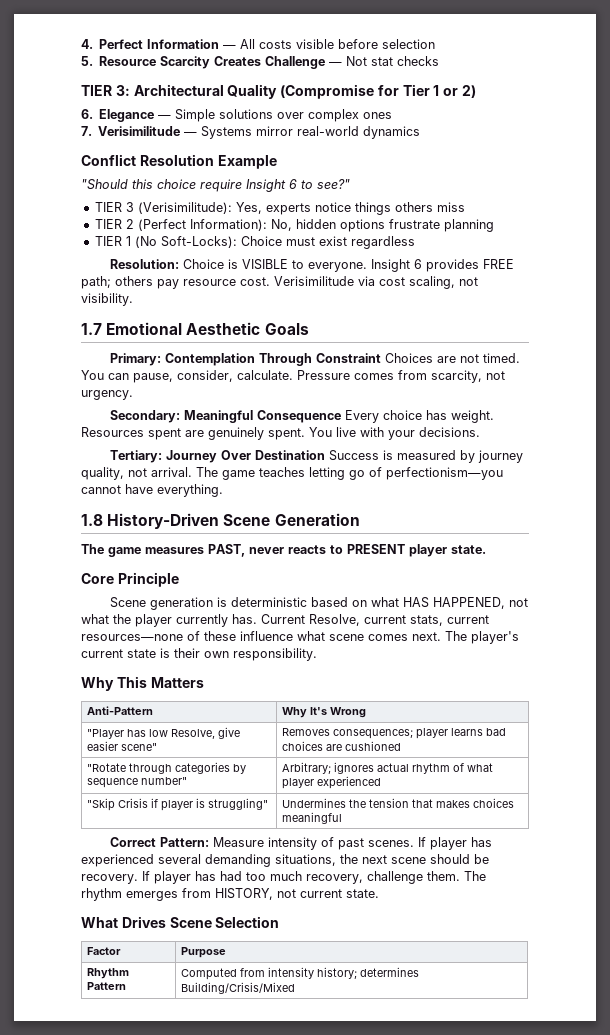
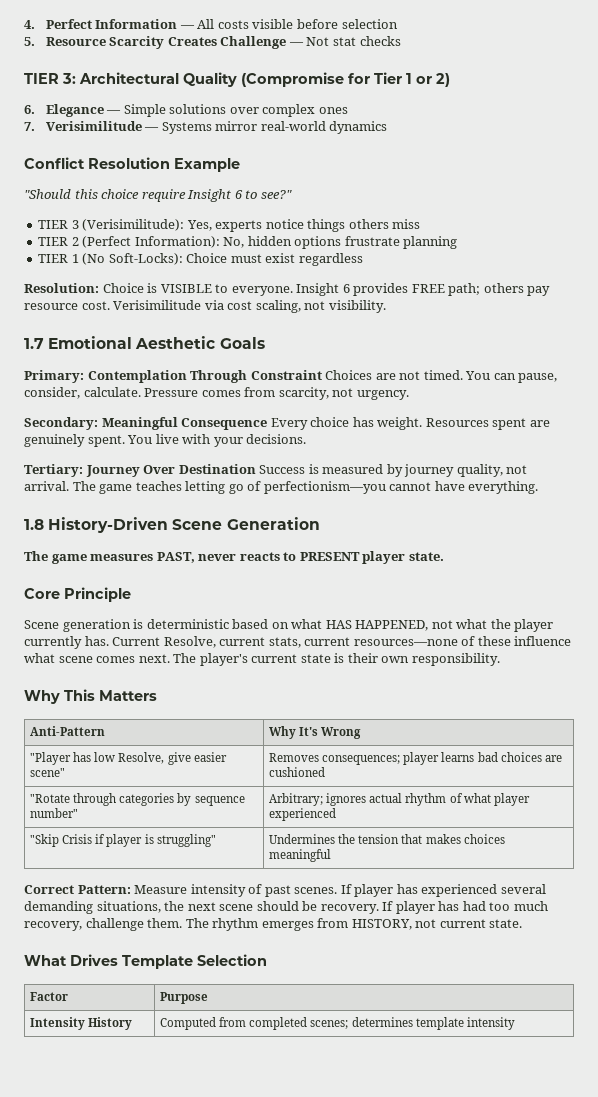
- What Drives Scene Selection
+ What Drives Template Selection
- Rhythm Pattern | Computed from intensity history; determines Building/Crisis/Mixed
+ Intensity History | Computed from completed scenes; determines template intensity

